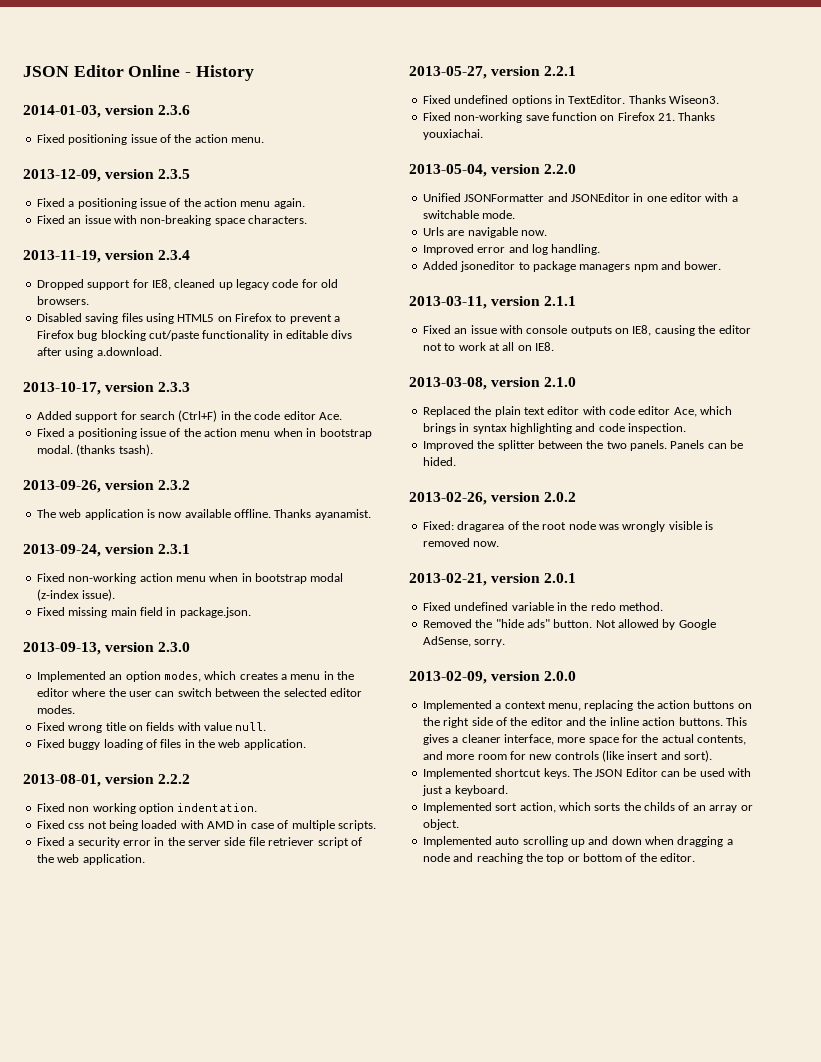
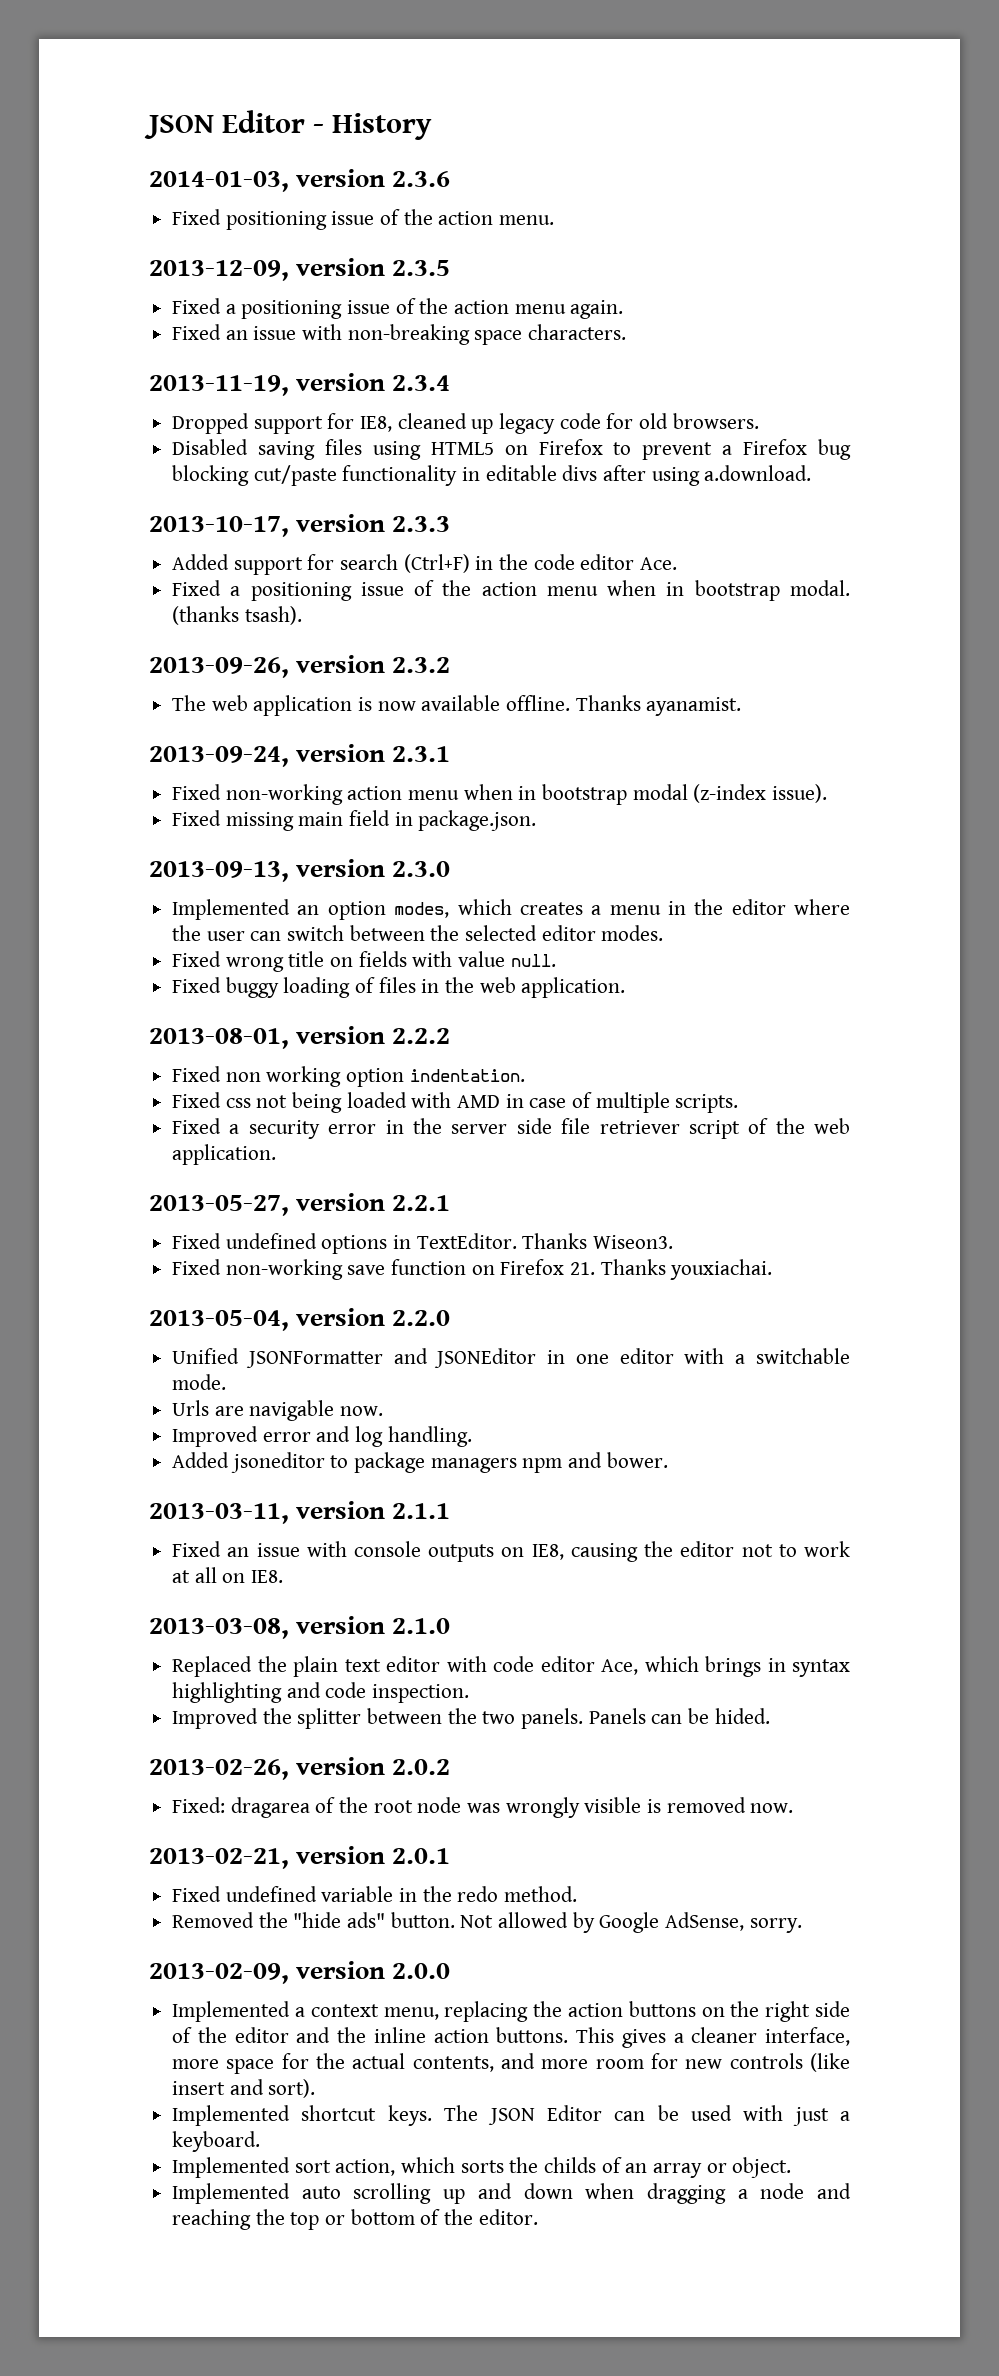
- JSON Editor Online - History
+ JSON Editor - History

